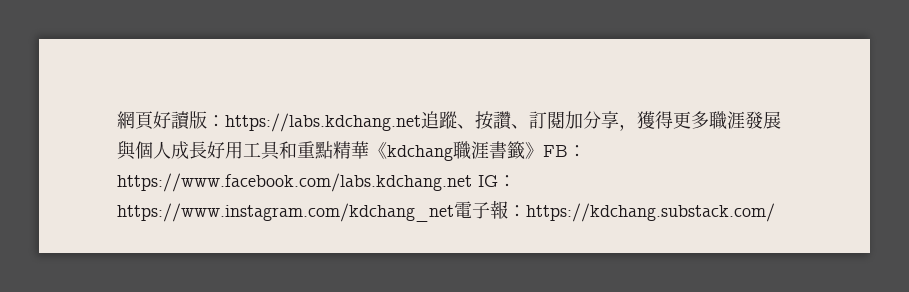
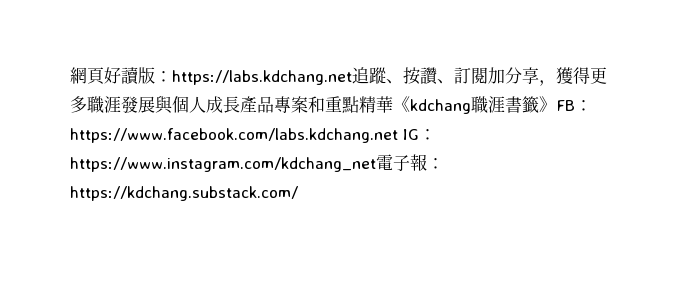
- 網頁好讀版：https://labs.kdchang.net追蹤、按讚、訂閱加分享，獲得更多職涯發展與個人成長好用工具和重點精華《kdchang職涯書籤》FB：https://www.facebook.com/labs.kdchang.net IG：https://www.instagram.com/kdchang_net電子報：https://kdchang.substack.com/
+ 網頁好讀版：https://labs.kdchang.net追蹤、按讚、訂閱加分享，獲得更多職涯發展與個人成長產品專案和重點精華《kdchang職涯書籤》FB：https://www.facebook.com/labs.kdchang.net IG：https://www.instagram.com/kdchang_net電子報：https://kdchang.substack.com/

